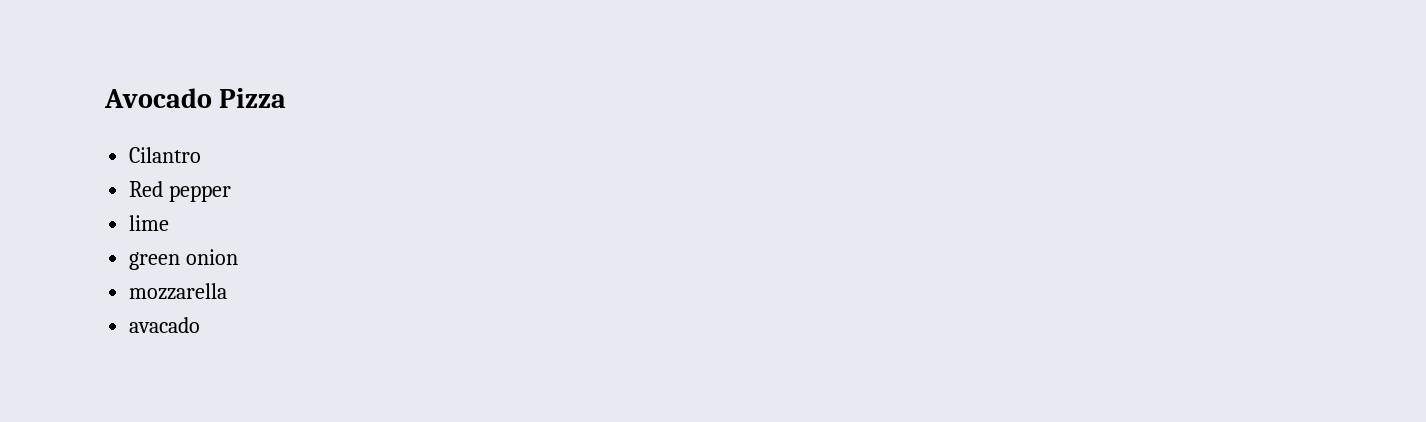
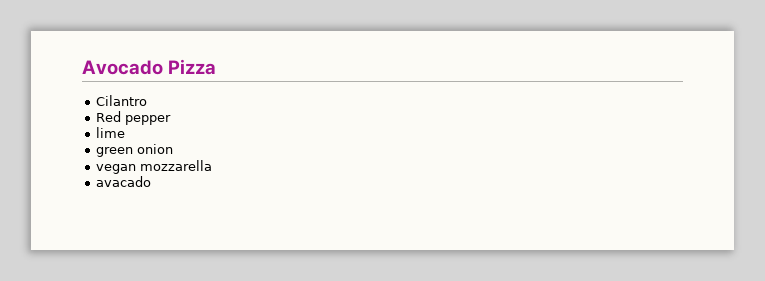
- mozzarella
+ vegan mozzarella

